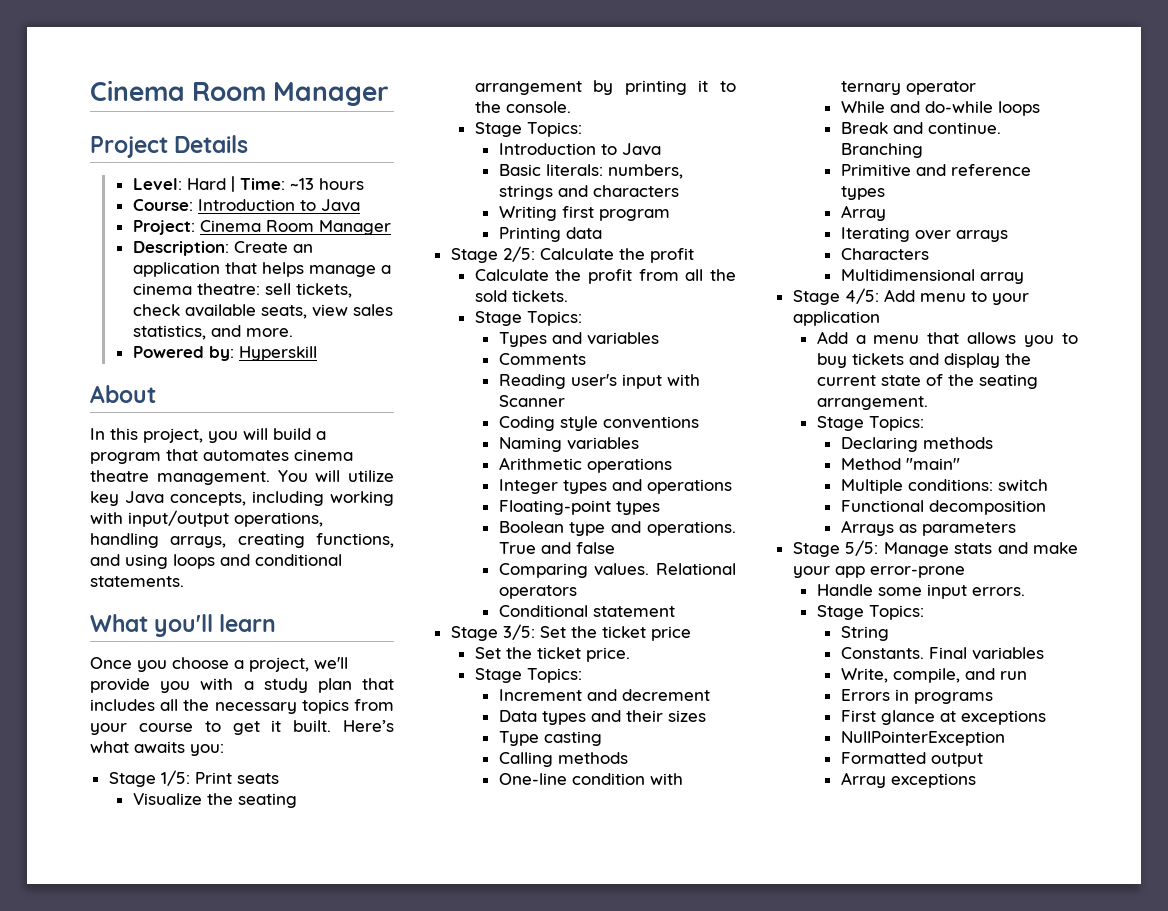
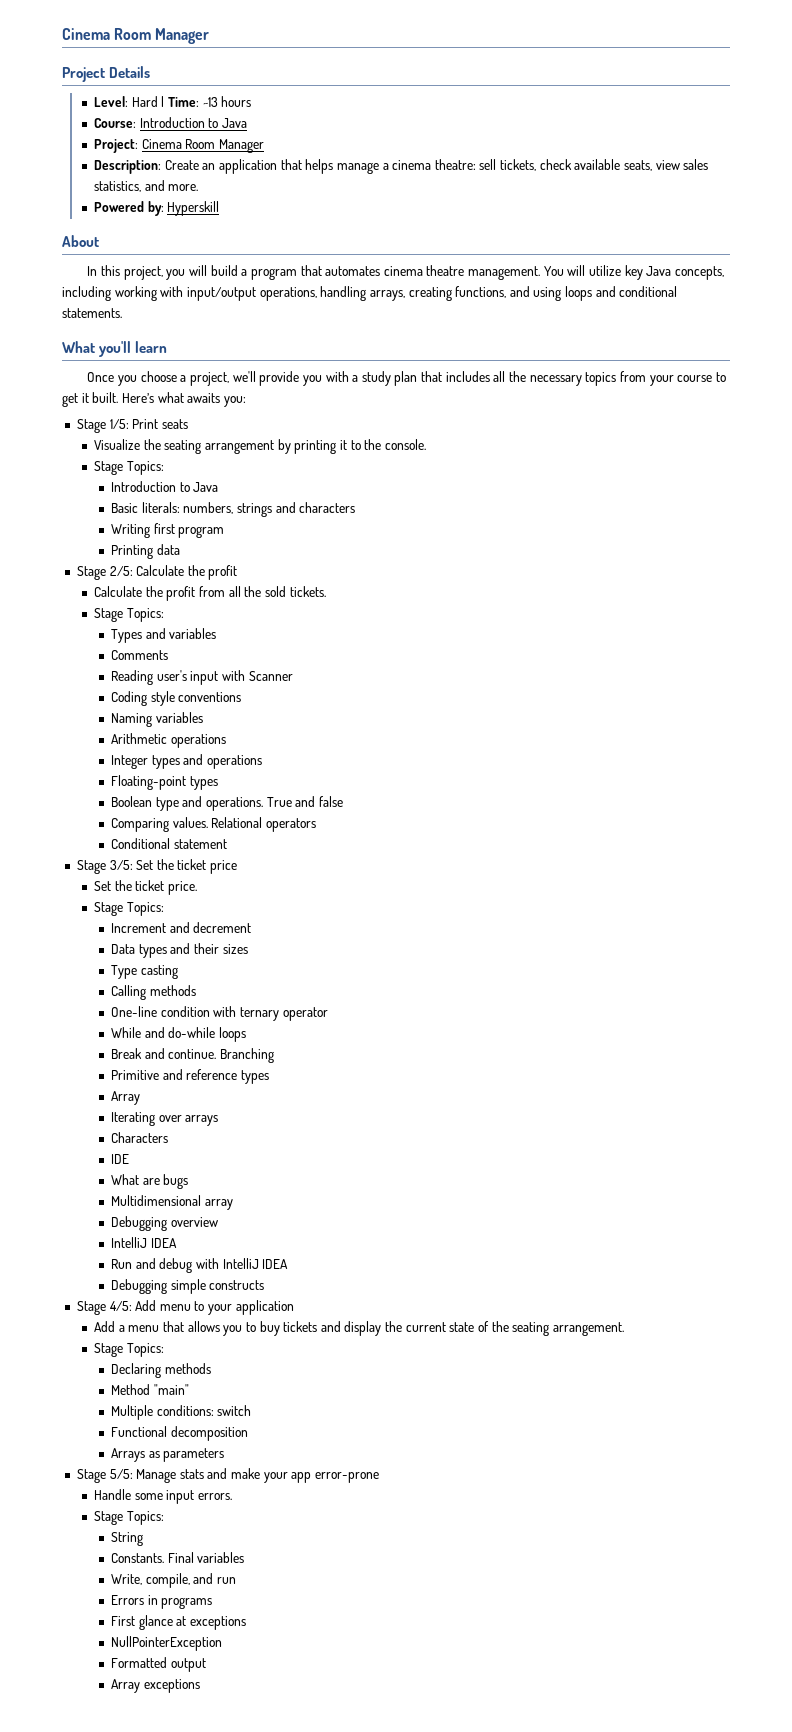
+ IDE
+ What are bugs
  Multidimensional array
+ Debugging overview
+ IntelliJ IDEA
+ Run and debug with IntelliJ IDEA
+ Debugging simple constructs

